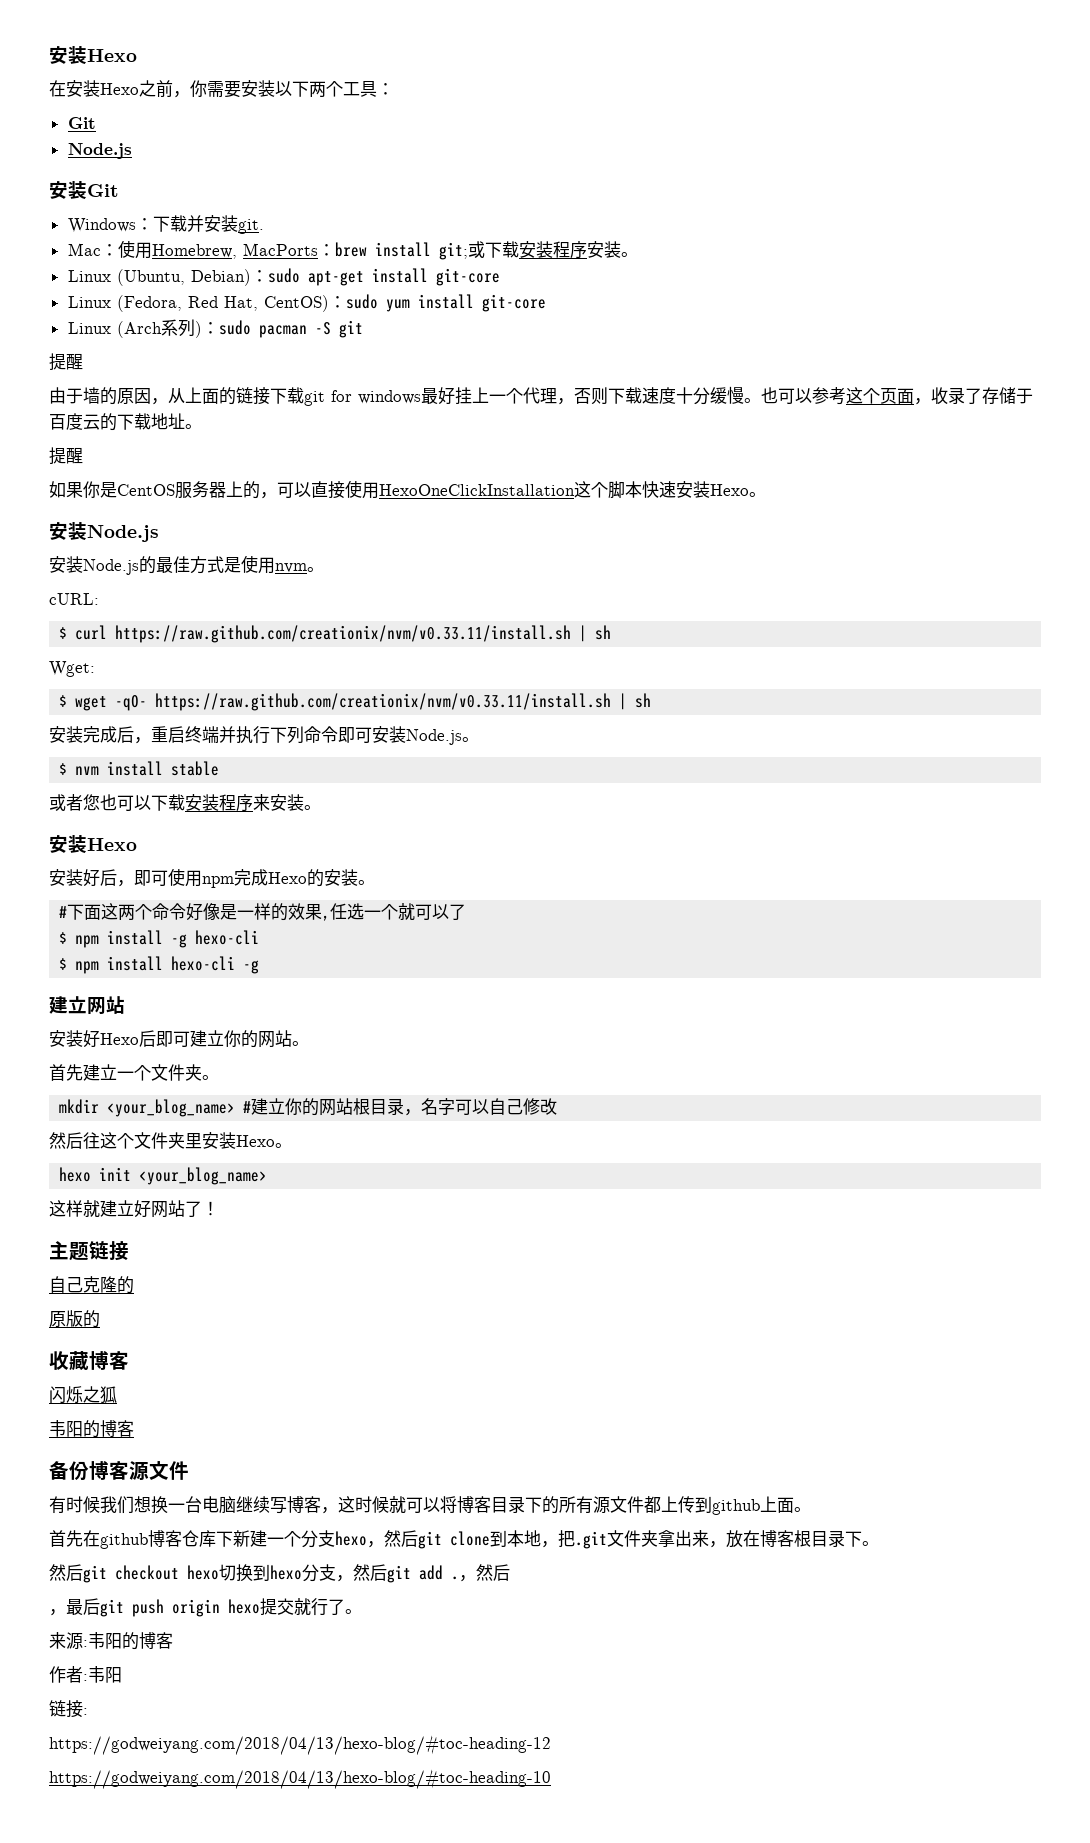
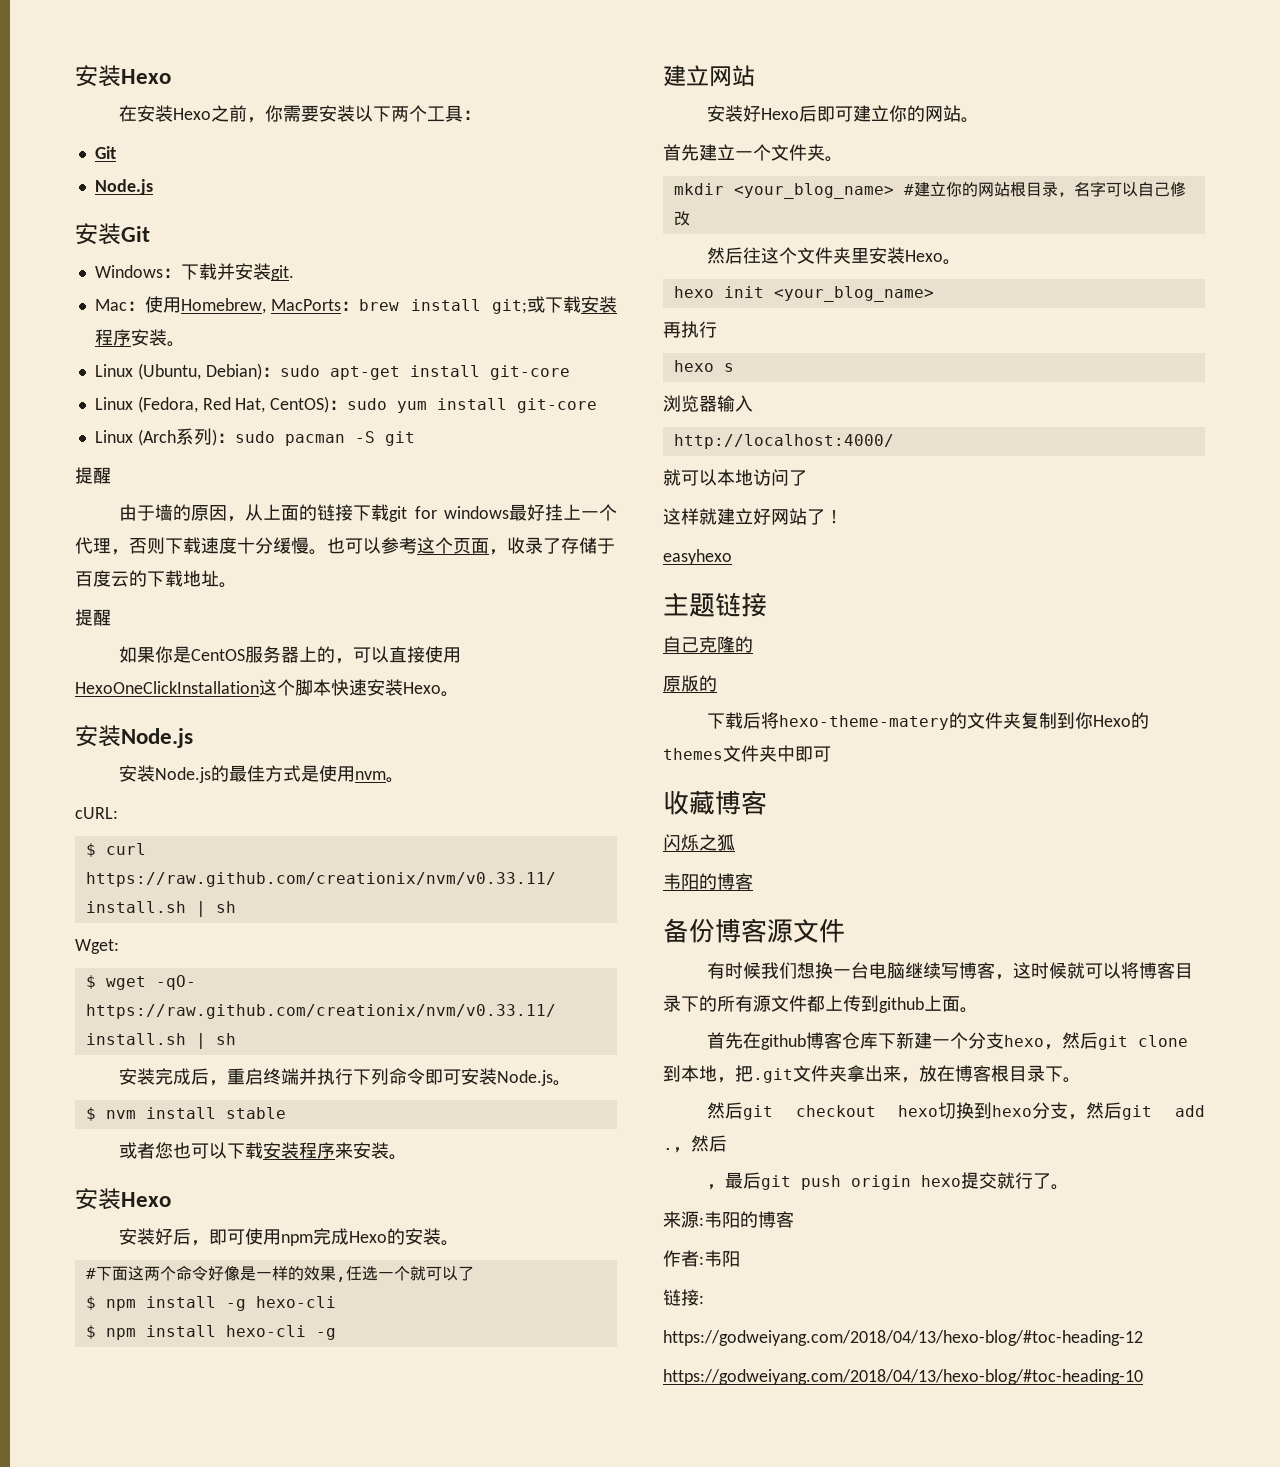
+ 再执行
+ hexo s
+ 浏览器输入
+ http://localhost:4000/
+ 就可以本地访问了
+ easyhexo
+ 下载后将hexo-theme-matery的文件夹复制到你Hexo的themes文件夹中即可

